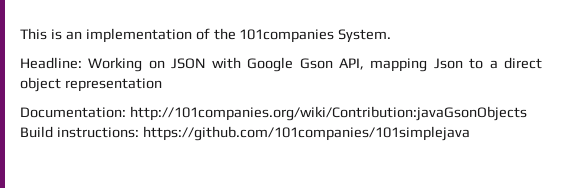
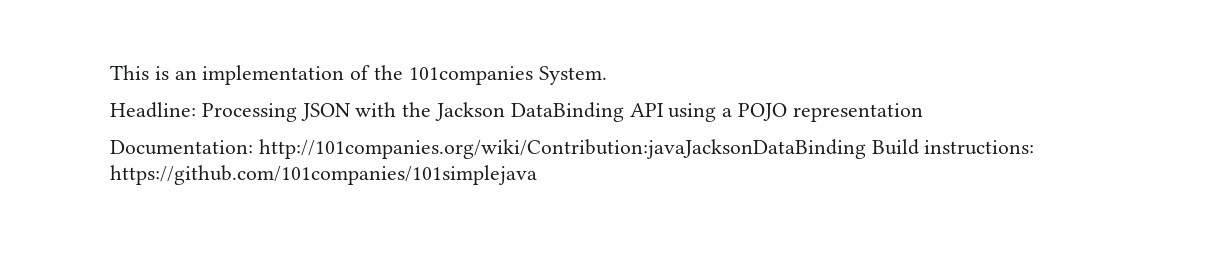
- Headline: Working on JSON with Google Gson API, mapping Json to a direct object representation
+ Headline: Processing JSON with the Jackson DataBinding API using a POJO representation
- Documentation: http://101companies.org/wiki/Contribution:javaGsonObjects Build instructions: https://github.com/101companies/101simplejava
+ Documentation: http://101companies.org/wiki/Contribution:javaJacksonDataBinding Build instructions: https://github.com/101companies/101simplejava

